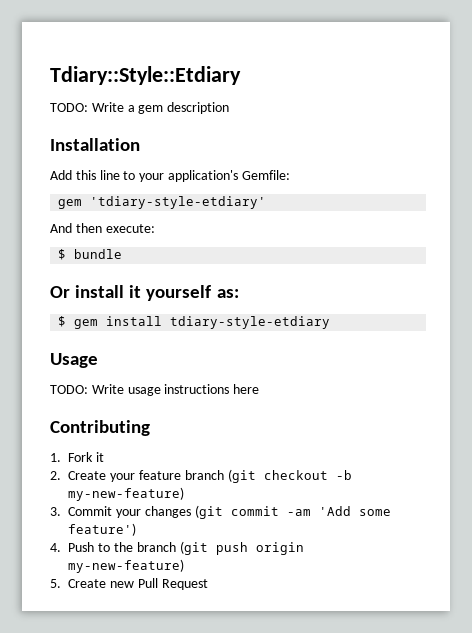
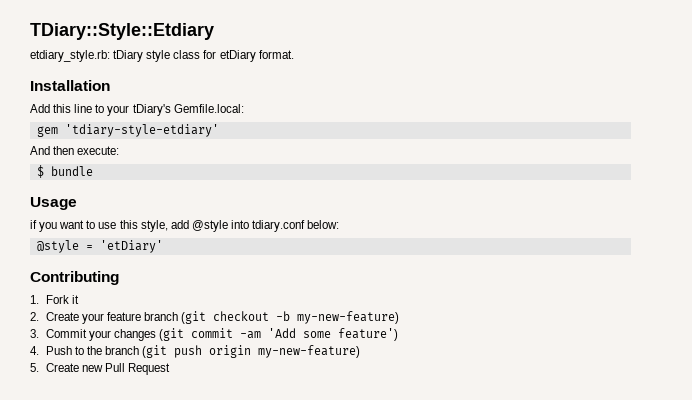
- Tdiary::Style::Etdiary
- TODO: Write a gem description
+ TDiary::Style::Etdiary
+ etdiary_style.rb: tDiary style class for etDiary format.
- Add this line to your application's Gemfile:
+ Add this line to your tDiary's Gemfile.local:
- Or install it yourself as:
- $ gem install tdiary-style-etdiary
  Usage
- TODO: Write usage instructions here
+ if you want to use this style, add @style into tdiary.conf below:
+ @style = 'etDiary'

